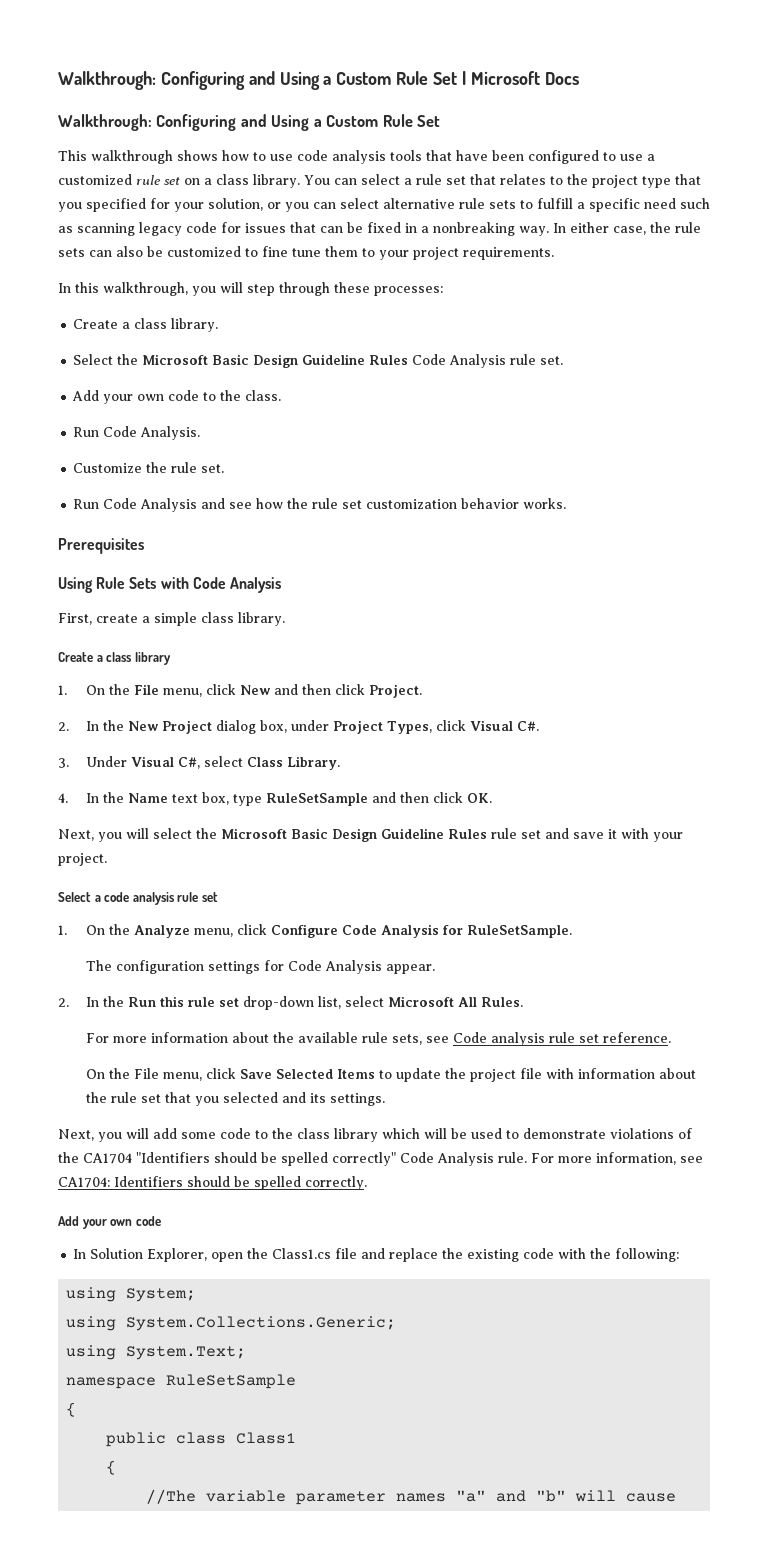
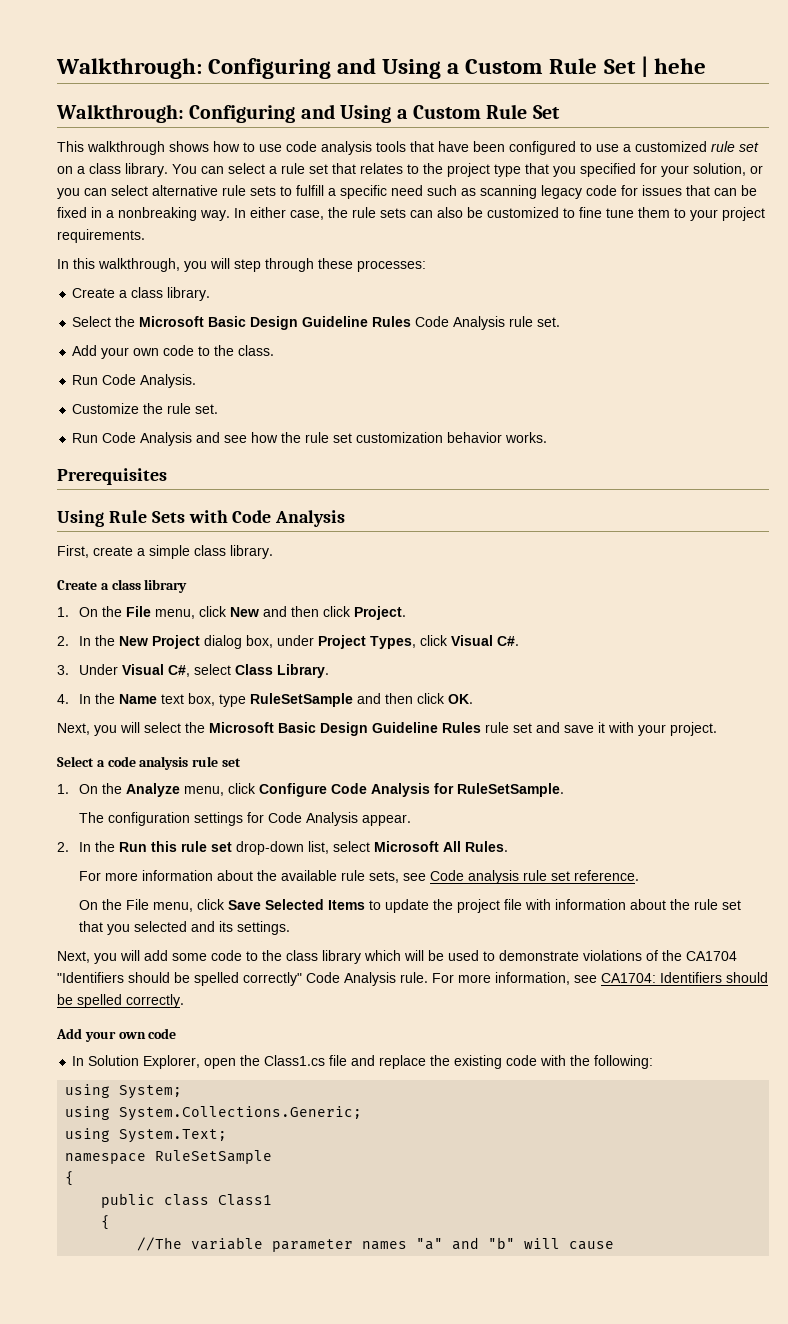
- Walkthrough: Configuring and Using a Custom Rule Set | Microsoft Docs
+ Walkthrough: Configuring and Using a Custom Rule Set | hehe

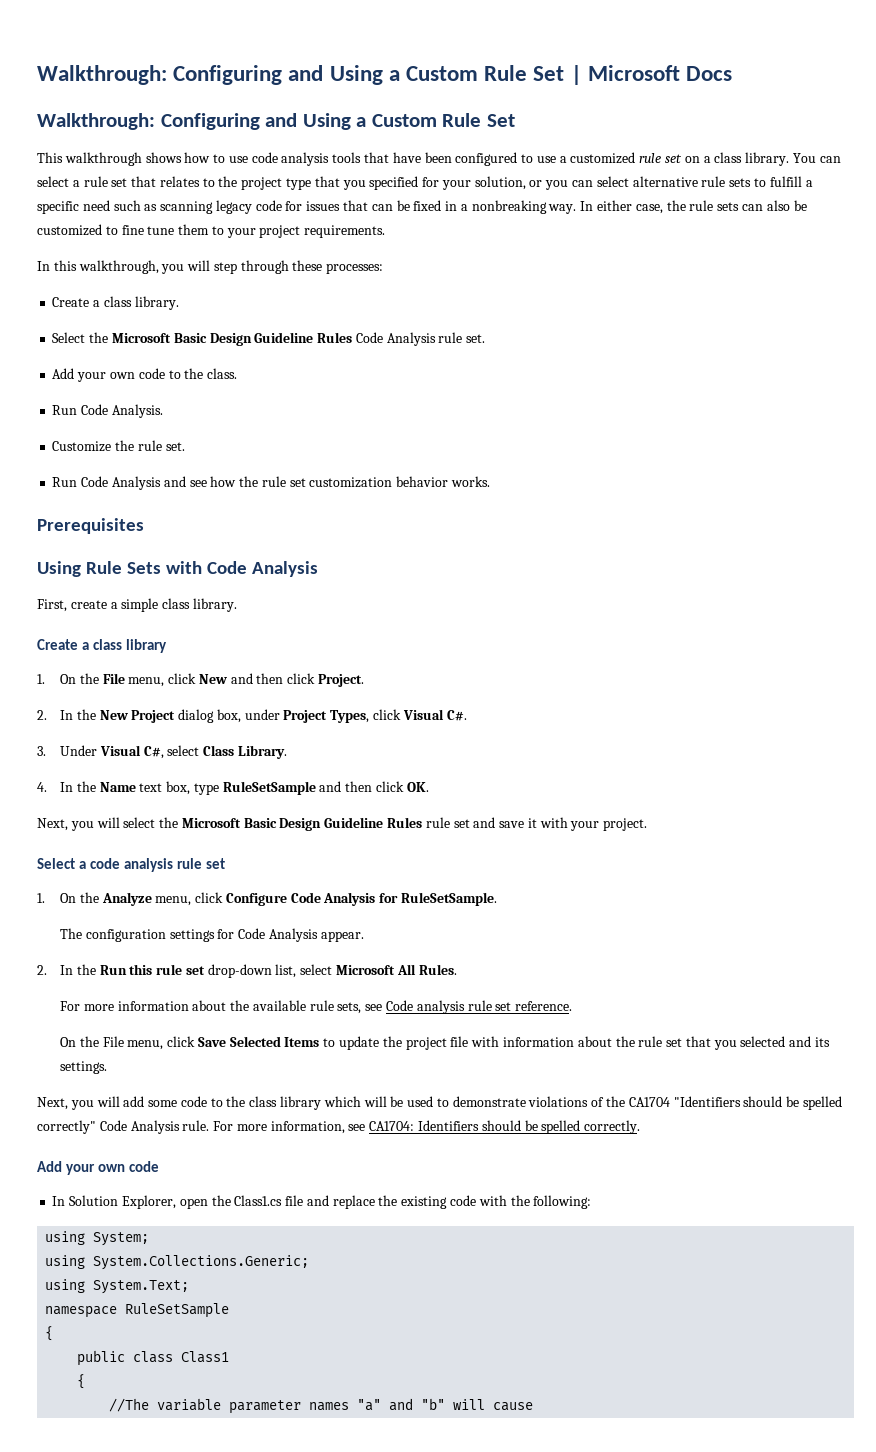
- Walkthrough: Configuring and Using a Custom Rule Set | hehe
+ Walkthrough: Configuring and Using a Custom Rule Set | Microsoft Docs

